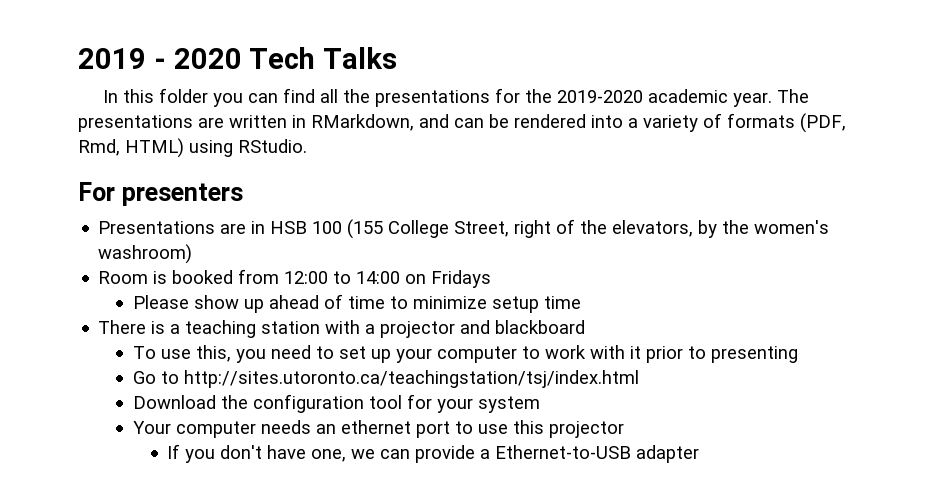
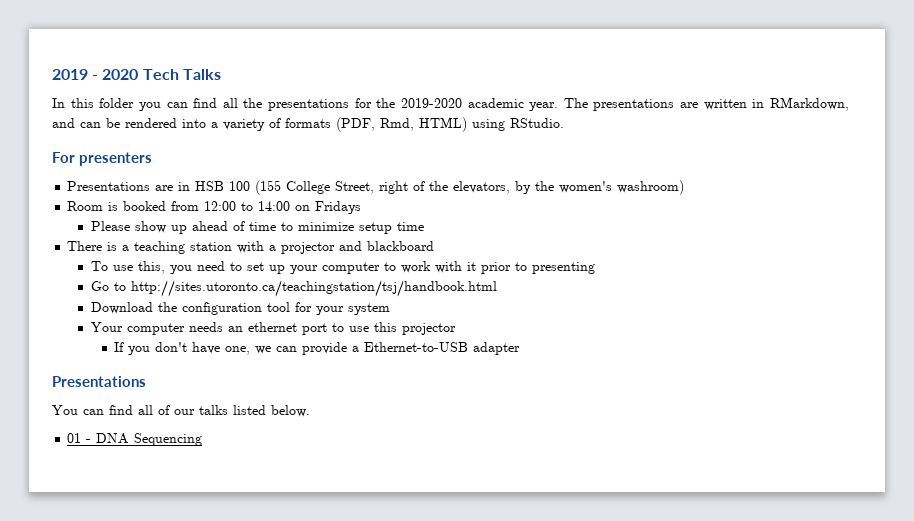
- Go to http://sites.utoronto.ca/teachingstation/tsj/index.html
+ Go to http://sites.utoronto.ca/teachingstation/tsj/handbook.html
  If you don't have one, we can provide a Ethernet-to-USB adapter
+ Presentations
+ You can find all of our talks listed below.
+ 01 - DNA Sequencing

